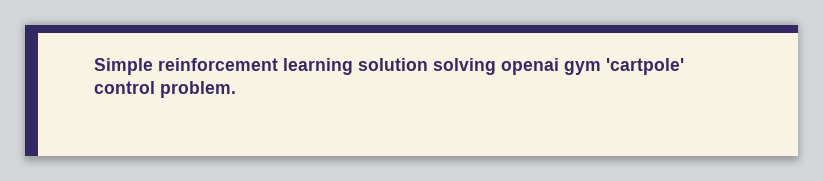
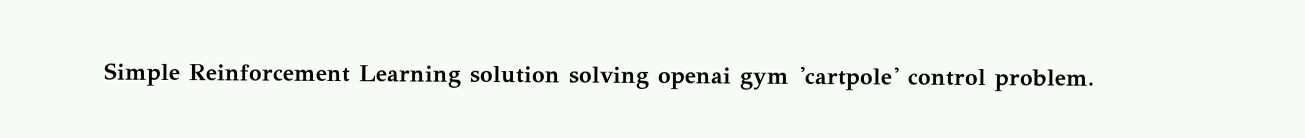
- Simple reinforcement learning solution solving openai gym 'cartpole' control problem.
+ Simple Reinforcement Learning solution solving openai gym 'cartpole' control problem.

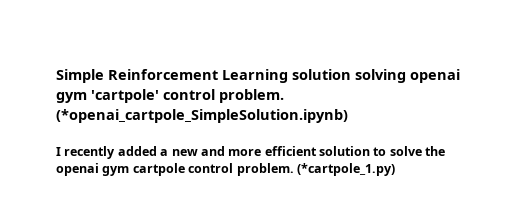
+ (*openai_cartpole_SimpleSolution.ipynb)
+ I recently added a new and more efficient solution to solve the openai gym cartpole control problem. (*cartpole_1.py)

